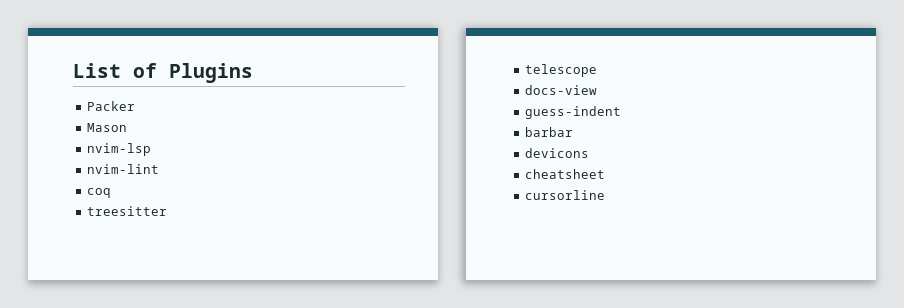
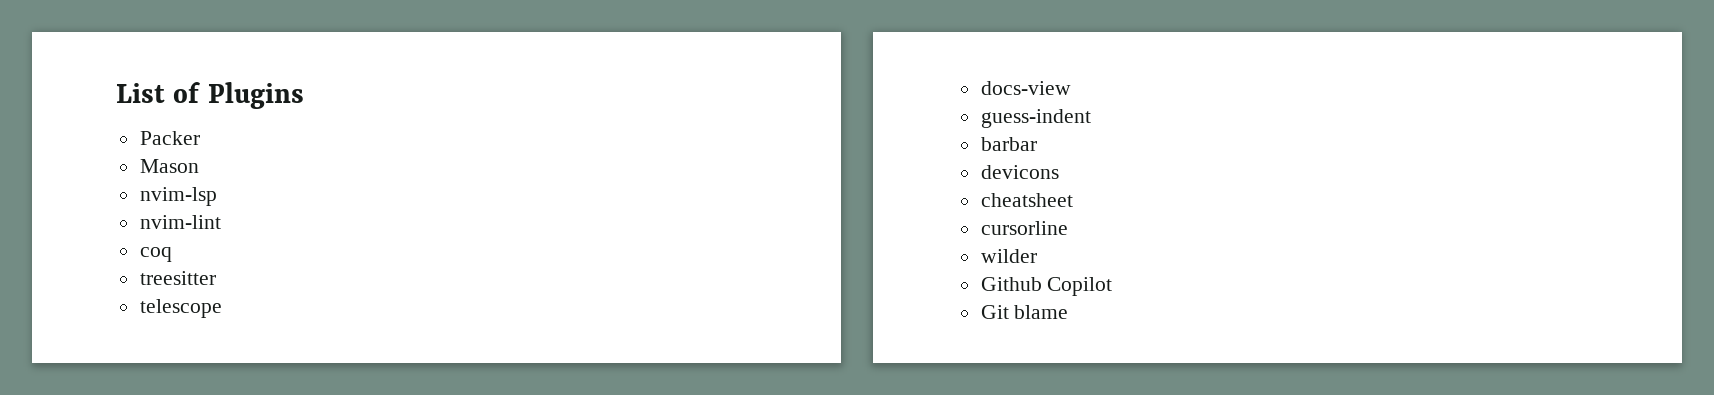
+ wilder
+ Github Copilot
+ Git blame

